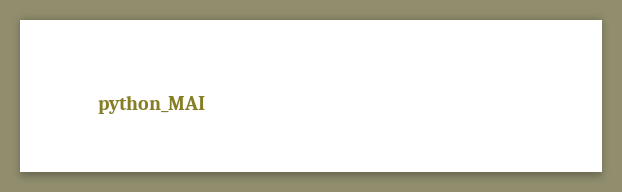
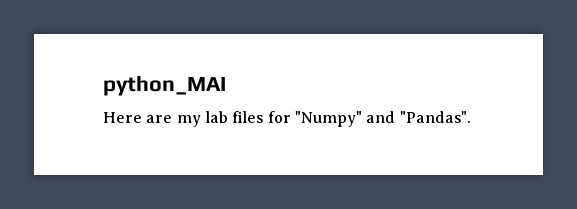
+ Here are my lab files for "Numpy" and "Pandas".

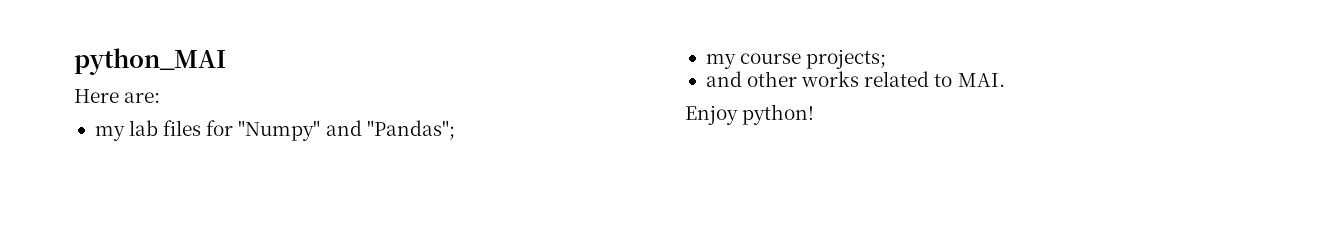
- Here are my lab files for "Numpy" and "Pandas".
+ Here are:
+ my lab files for "Numpy" and "Pandas";
+ my course projects;
+ and other works related to MAI.
+ Enjoy python!

